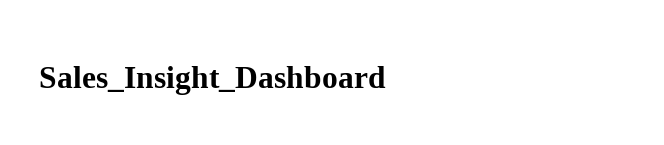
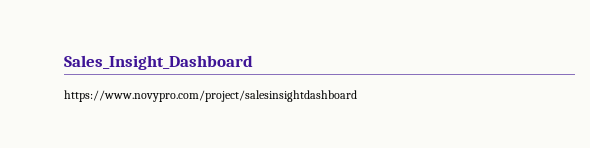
+ https://www.novypro.com/project/salesinsightdashboard

